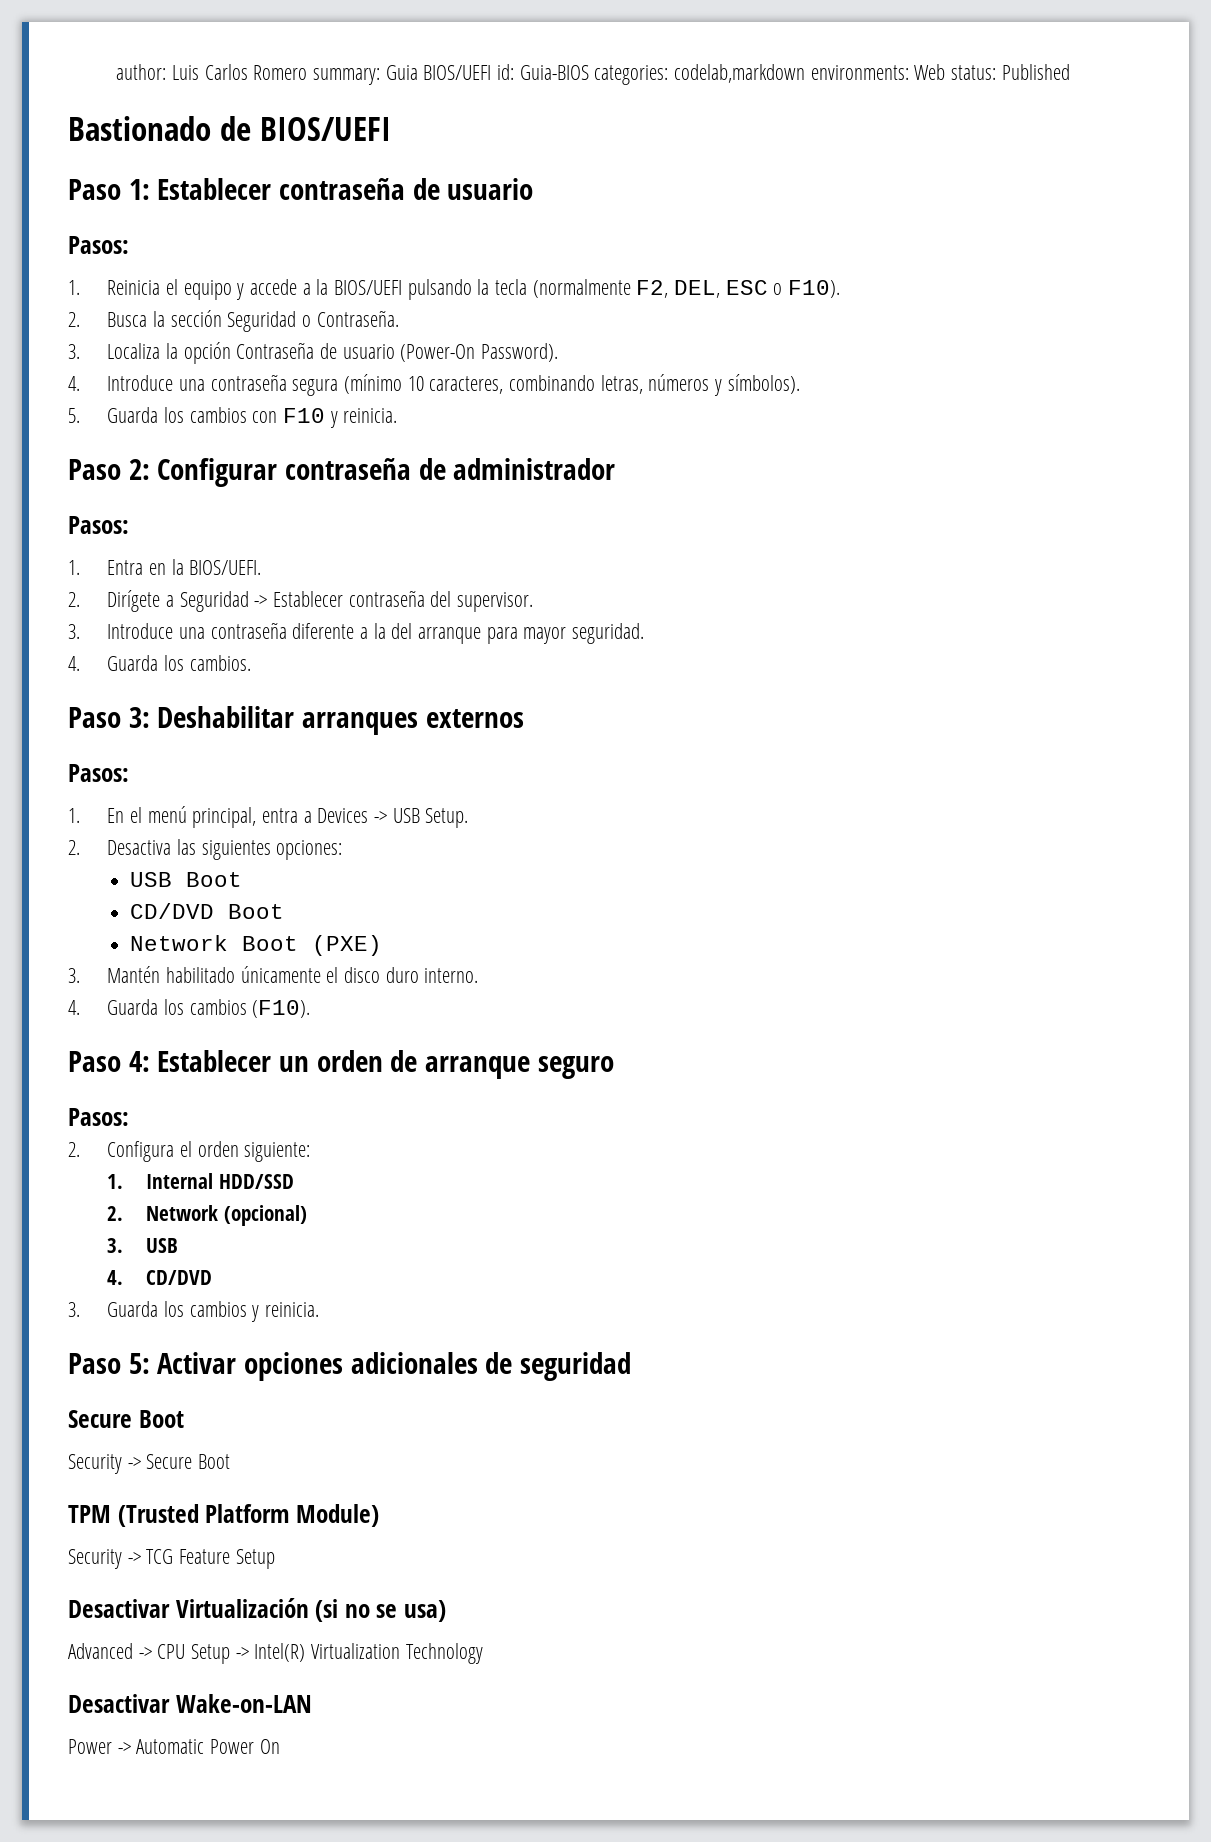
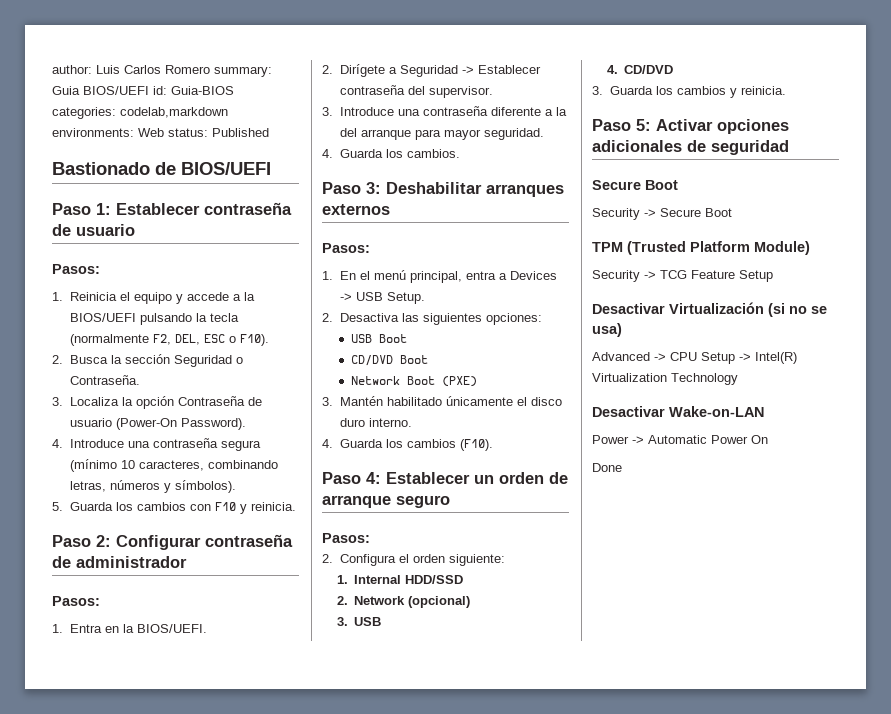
+ Done

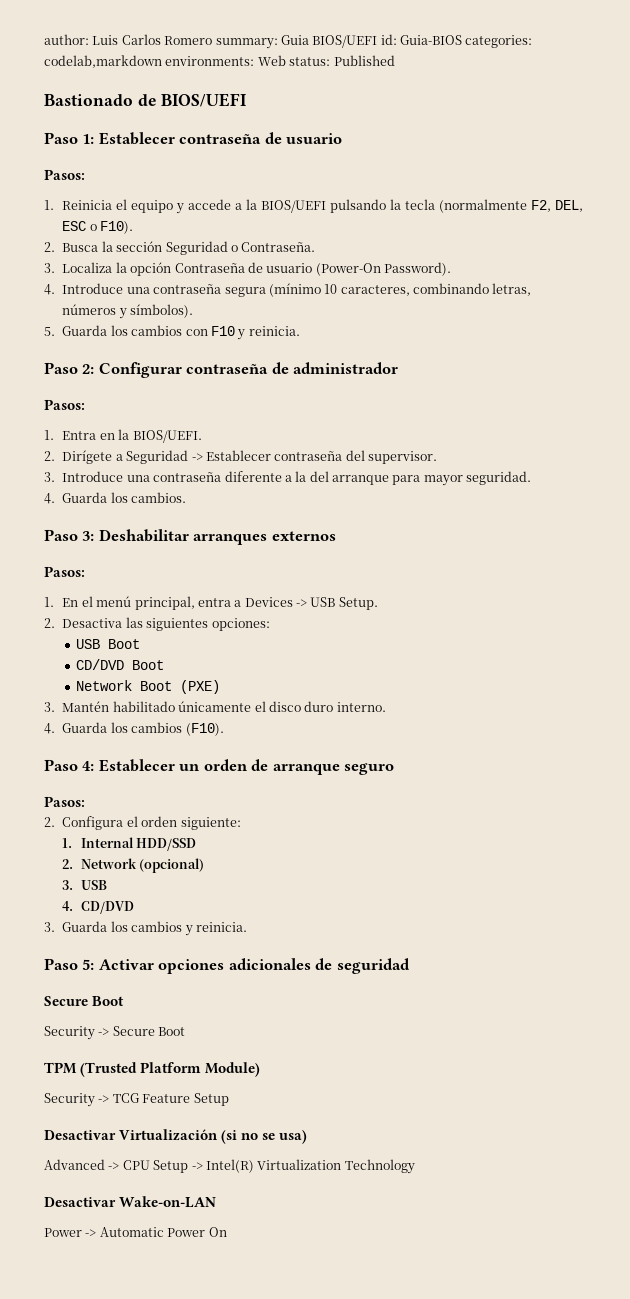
- Done

